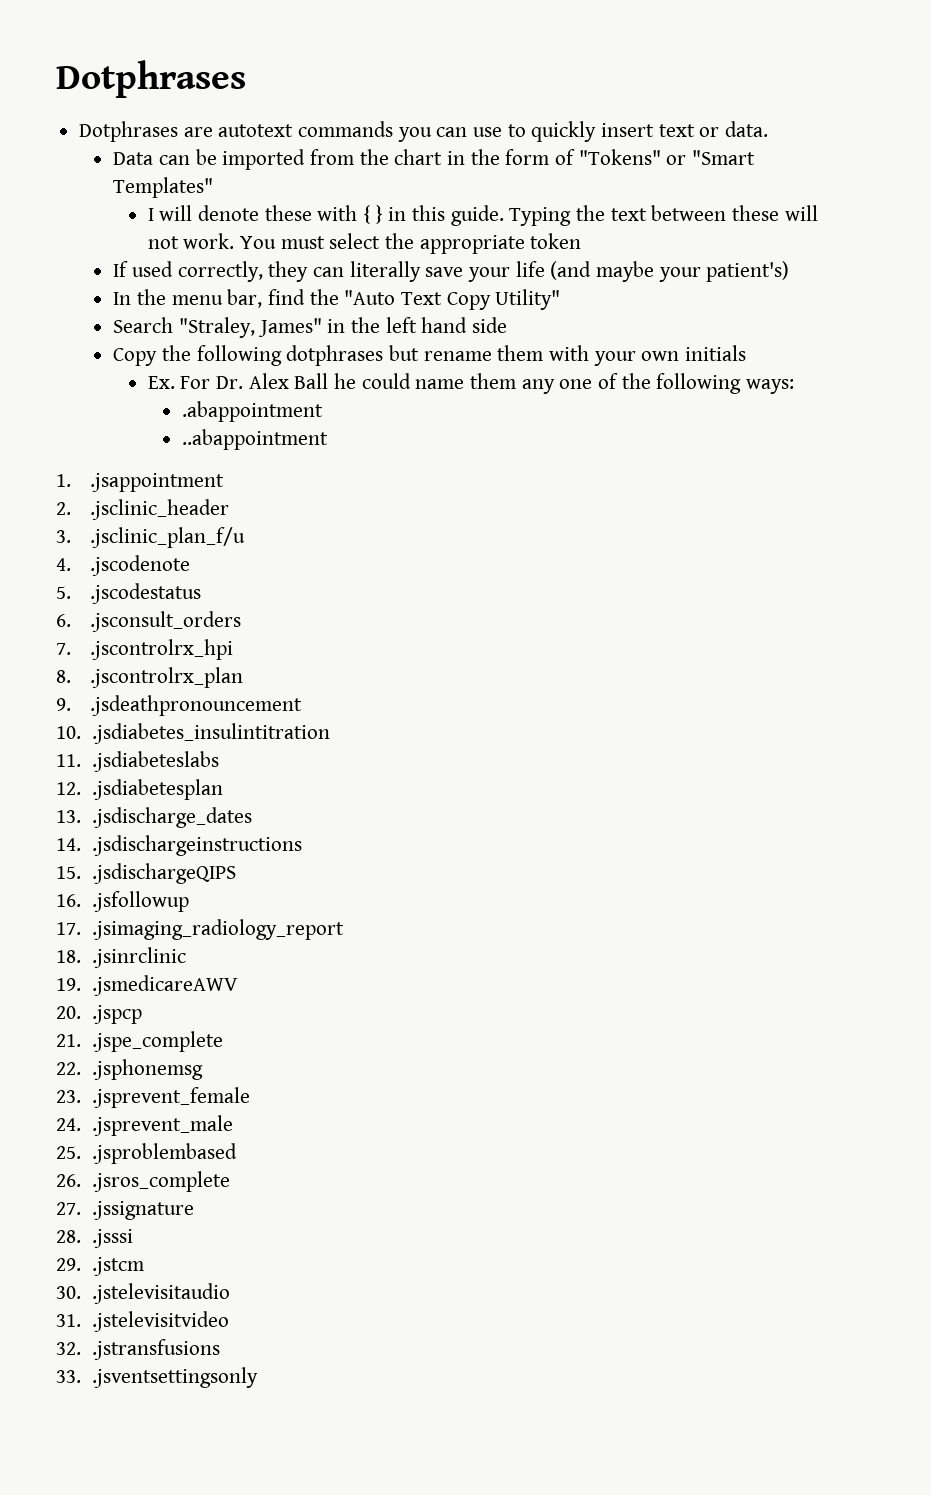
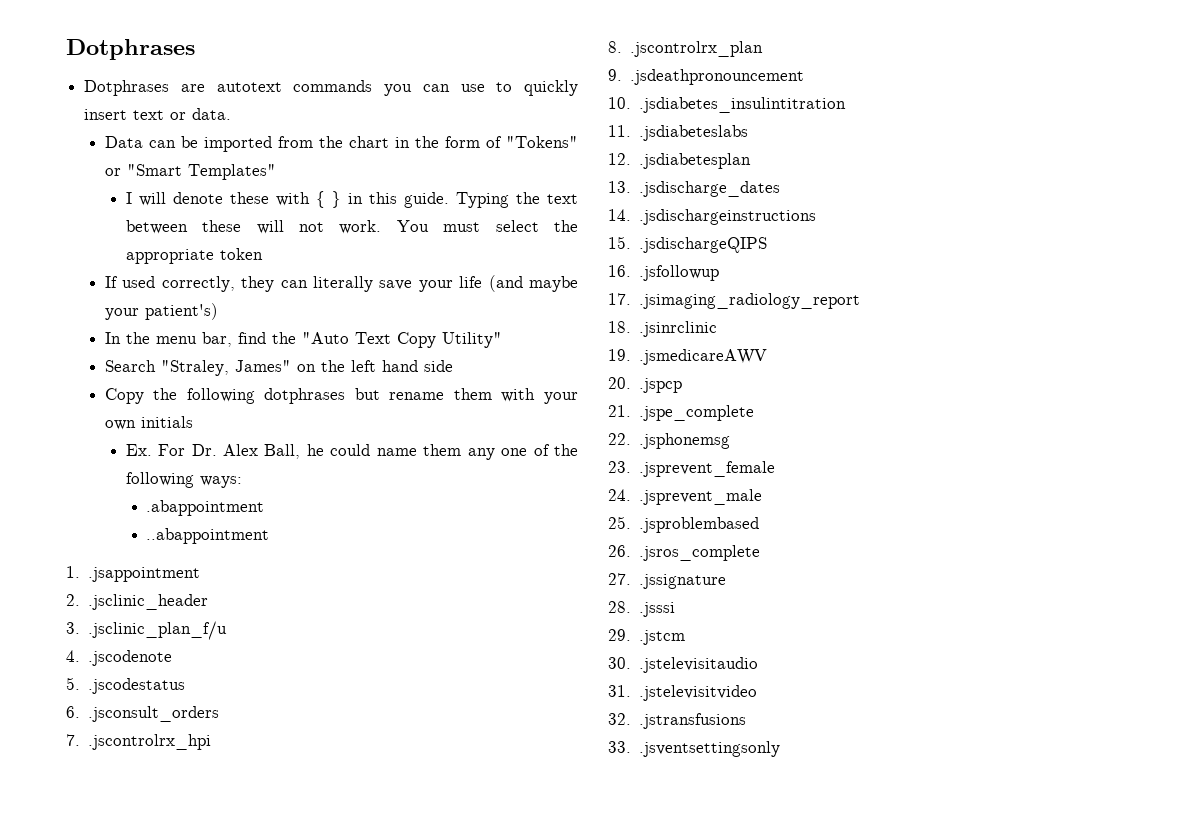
- Search "Straley, James" in the left hand side
+ Search "Straley, James" on the left hand side
- Ex. For Dr. Alex Ball he could name them any one of the following ways:
+ Ex. For Dr. Alex Ball, he could name them any one of the following ways:

